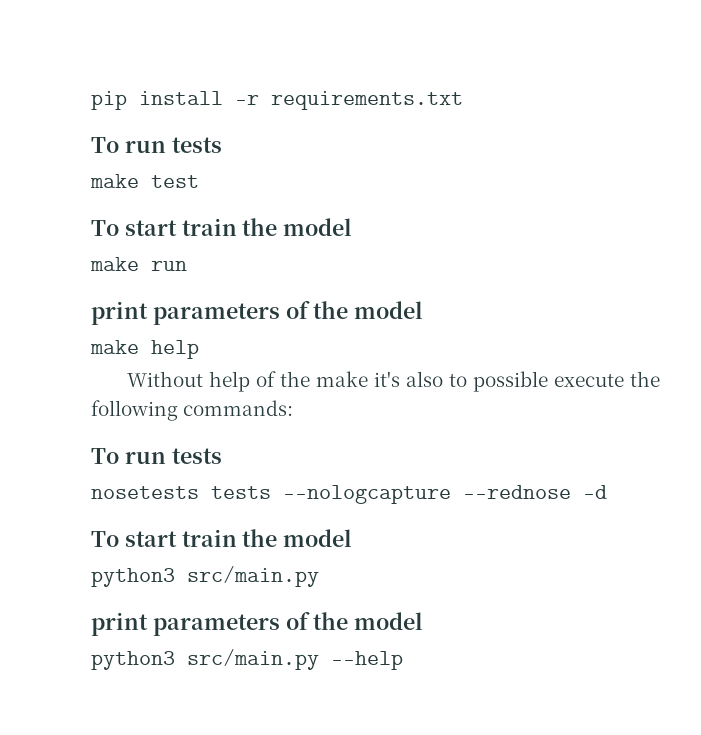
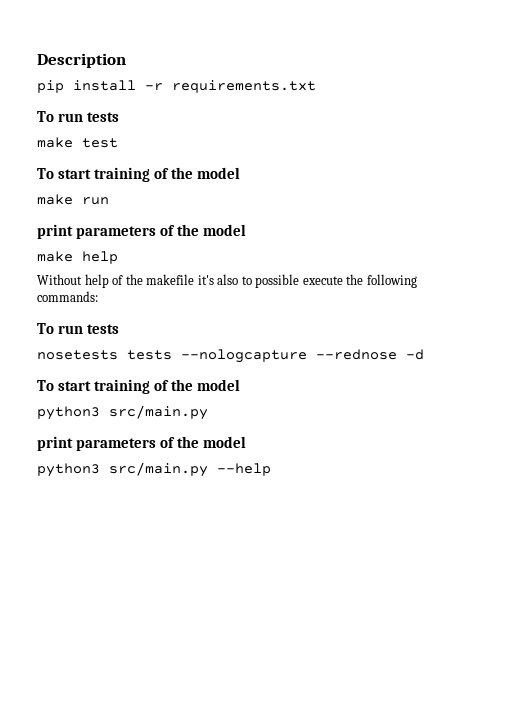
+ Description
  make test
- To start train the model
+ To start training of the model
- Without help of the make it's also to possible execute the following commands:
+ Without help of the makefile it's also to possible execute the following commands:
  nosetests tests --nologcapture --rednose -d
- To start train the model
+ To start training of the model

